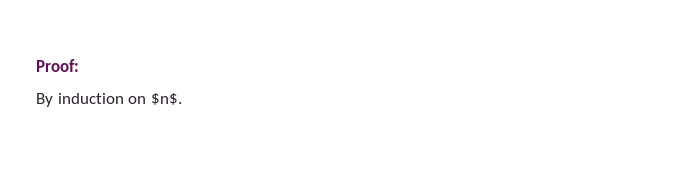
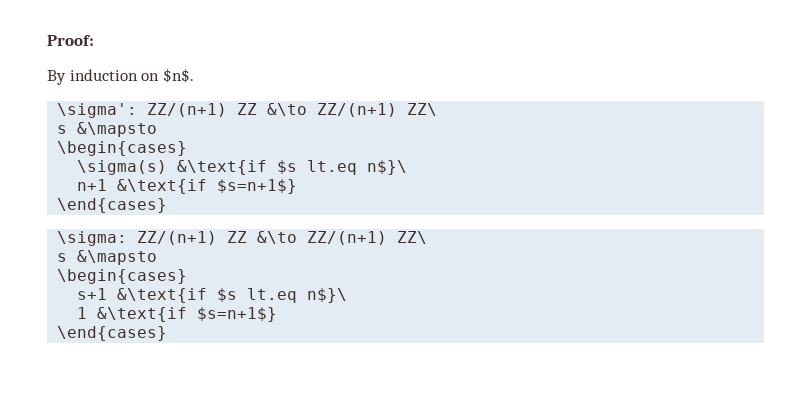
+ \sigma': ZZ/(n+1) ZZ &\to ZZ/(n+1) ZZ\
+ s &\mapsto
+ \begin{cases}
+ \sigma(s) &\text{if $s lt.eq n$}\
+ n+1 &\text{if $s=n+1$}
+ \end{cases}
+ \sigma: ZZ/(n+1) ZZ &\to ZZ/(n+1) ZZ\
+ s &\mapsto
+ \begin{cases}
+ s+1 &\text{if $s lt.eq n$}\
+ 1 &\text{if $s=n+1$}
+ \end{cases}

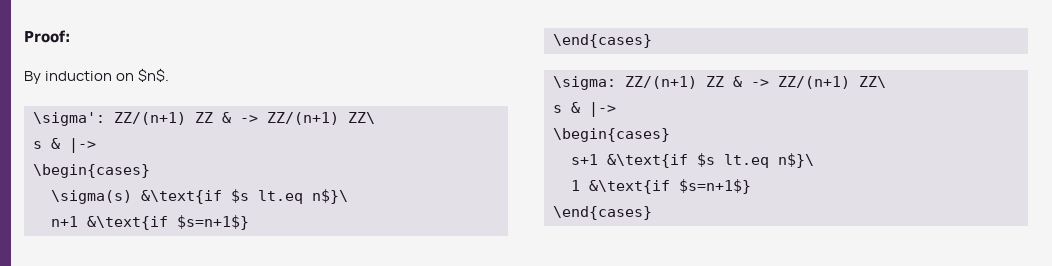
- \sigma': ZZ/(n+1) ZZ &\to ZZ/(n+1) ZZ\
- s &\mapsto
+ \sigma': ZZ/(n+1) ZZ & -> ZZ/(n+1) ZZ\
+ s & |->
- \sigma: ZZ/(n+1) ZZ &\to ZZ/(n+1) ZZ\
- s &\mapsto
+ \sigma: ZZ/(n+1) ZZ & -> ZZ/(n+1) ZZ\
+ s & |->

